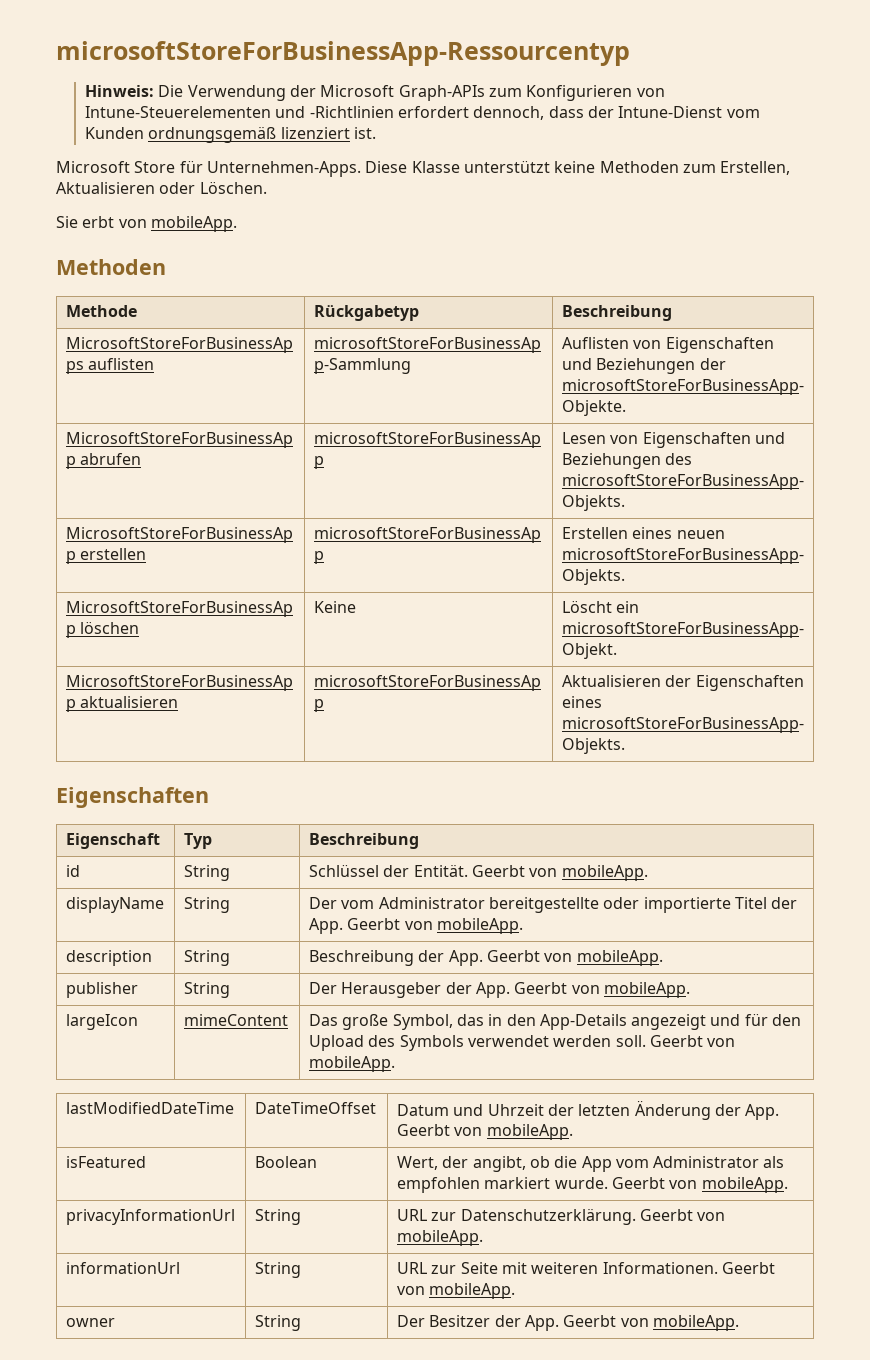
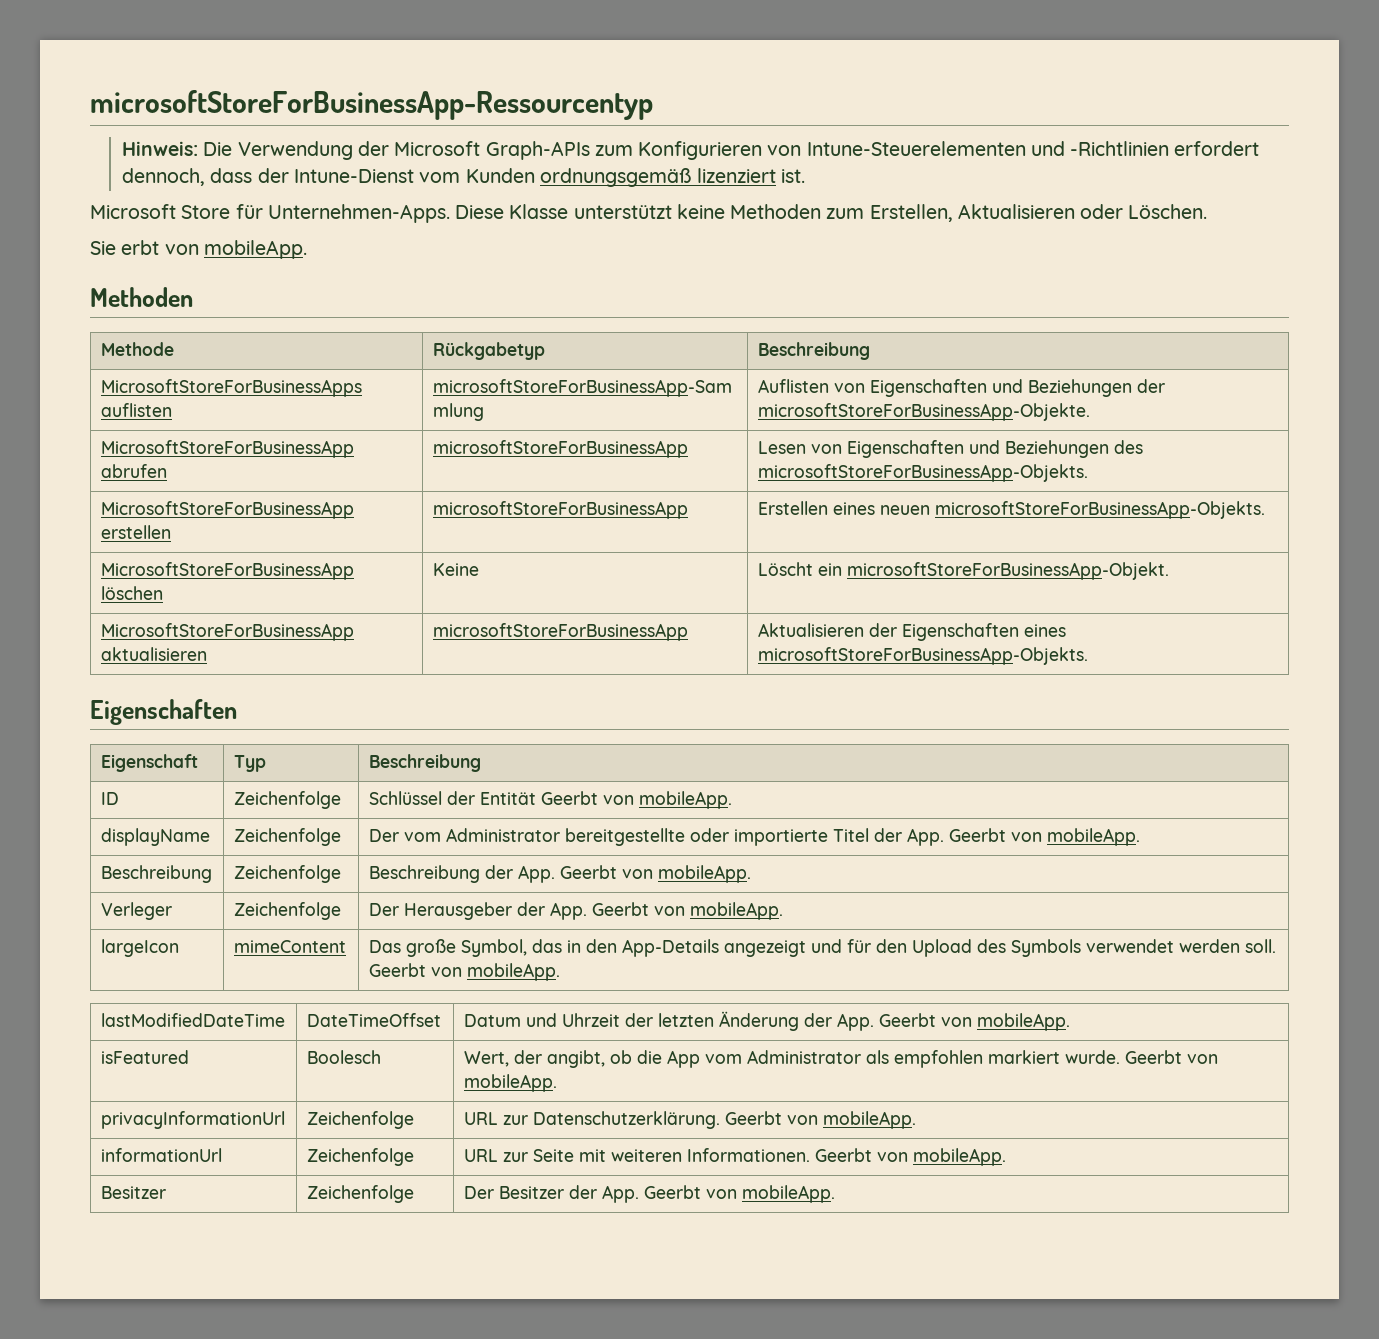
- id | String | Schlüssel der Entität. Geerbt von mobileApp.
+ ID | Zeichenfolge | Schlüssel der Entität Geerbt von mobileApp.
- displayName | String | Der vom Administrator bereitgestellte oder importierte Titel der App. Geerbt von mobileApp.
+ displayName | Zeichenfolge | Der vom Administrator bereitgestellte oder importierte Titel der App. Geerbt von mobileApp.
- description | String | Beschreibung der App. Geerbt von mobileApp.
+ Beschreibung | Zeichenfolge | Beschreibung der App. Geerbt von mobileApp.
- publisher | String | Der Herausgeber der App. Geerbt von mobileApp.
+ Verleger | Zeichenfolge | Der Herausgeber der App. Geerbt von mobileApp.
- isFeatured | Boolean | Wert, der angibt, ob die App vom Administrator als empfohlen markiert wurde. Geerbt von mobileApp.
+ isFeatured | Boolesch | Wert, der angibt, ob die App vom Administrator als empfohlen markiert wurde. Geerbt von mobileApp.
- privacyInformationUrl | String | URL zur Datenschutzerklärung. Geerbt von mobileApp.
+ privacyInformationUrl | Zeichenfolge | URL zur Datenschutzerklärung. Geerbt von mobileApp.
- informationUrl | String | URL zur Seite mit weiteren Informationen. Geerbt von mobileApp.
+ informationUrl | Zeichenfolge | URL zur Seite mit weiteren Informationen. Geerbt von mobileApp.
- owner | String | Der Besitzer der App. Geerbt von mobileApp.
+ Besitzer | Zeichenfolge | Der Besitzer der App. Geerbt von mobileApp.

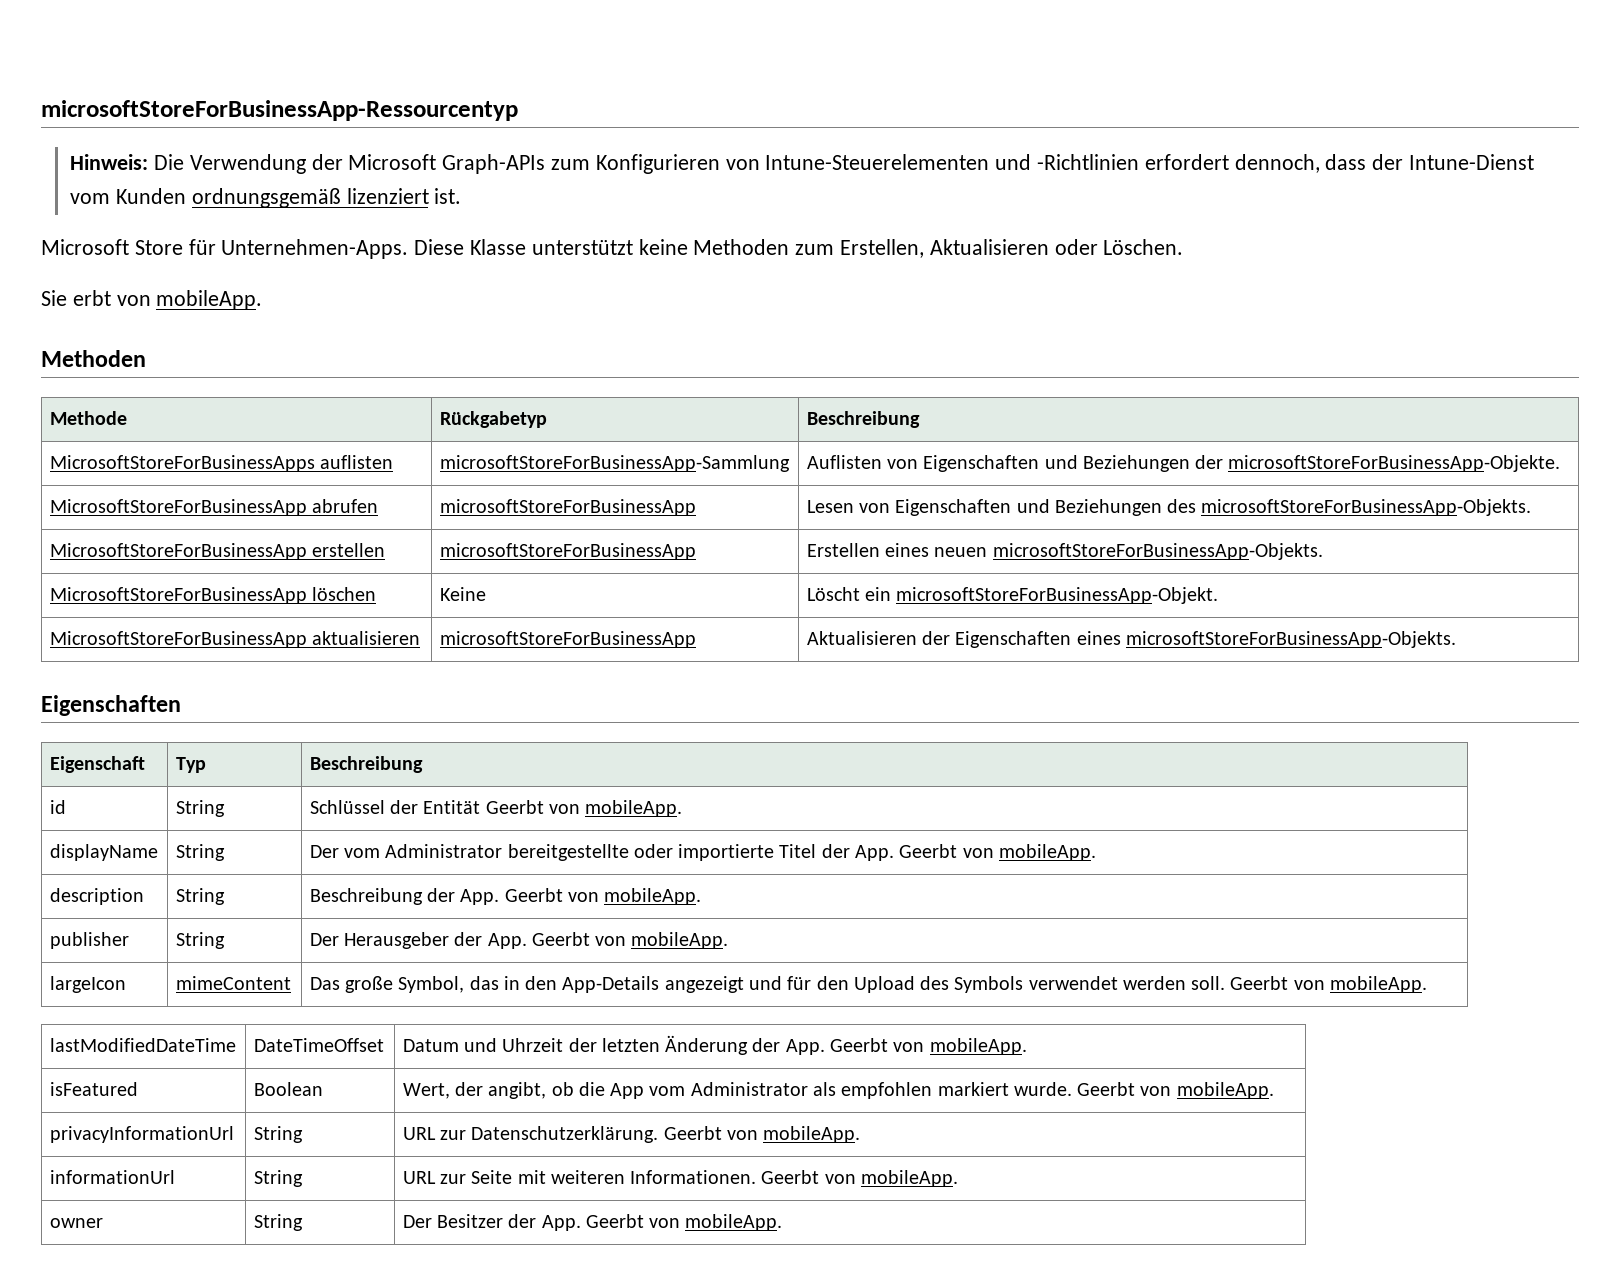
- ID | Zeichenfolge | Schlüssel der Entität Geerbt von mobileApp.
+ id | String | Schlüssel der Entität Geerbt von mobileApp.
- displayName | Zeichenfolge | Der vom Administrator bereitgestellte oder importierte Titel der App. Geerbt von mobileApp.
+ displayName | String | Der vom Administrator bereitgestellte oder importierte Titel der App. Geerbt von mobileApp.
- Beschreibung | Zeichenfolge | Beschreibung der App. Geerbt von mobileApp.
+ description | String | Beschreibung der App. Geerbt von mobileApp.
- Verleger | Zeichenfolge | Der Herausgeber der App. Geerbt von mobileApp.
+ publisher | String | Der Herausgeber der App. Geerbt von mobileApp.
- isFeatured | Boolesch | Wert, der angibt, ob die App vom Administrator als empfohlen markiert wurde. Geerbt von mobileApp.
+ isFeatured | Boolean | Wert, der angibt, ob die App vom Administrator als empfohlen markiert wurde. Geerbt von mobileApp.
- privacyInformationUrl | Zeichenfolge | URL zur Datenschutzerklärung. Geerbt von mobileApp.
+ privacyInformationUrl | String | URL zur Datenschutzerklärung. Geerbt von mobileApp.
- informationUrl | Zeichenfolge | URL zur Seite mit weiteren Informationen. Geerbt von mobileApp.
+ informationUrl | String | URL zur Seite mit weiteren Informationen. Geerbt von mobileApp.
- Besitzer | Zeichenfolge | Der Besitzer der App. Geerbt von mobileApp.
+ owner | String | Der Besitzer der App. Geerbt von mobileApp.

